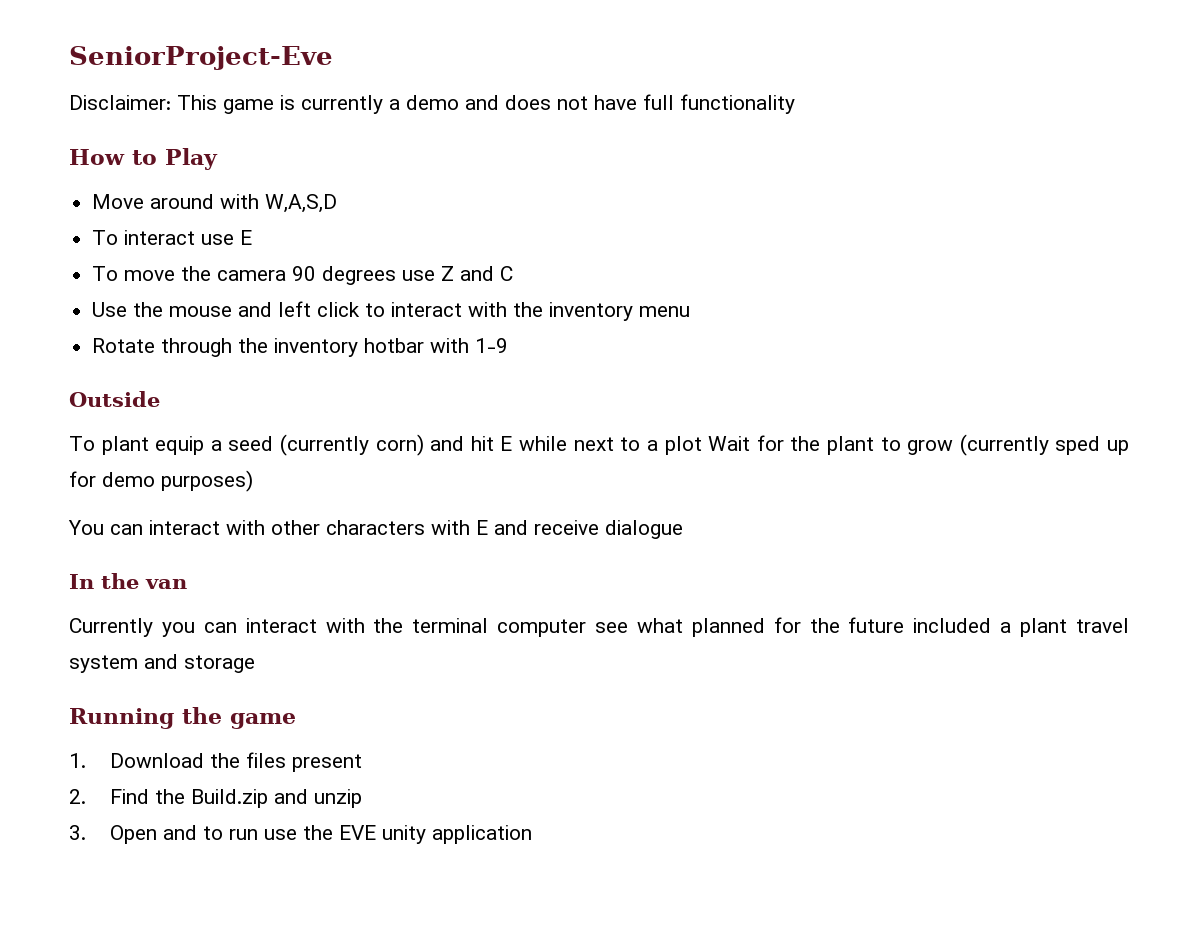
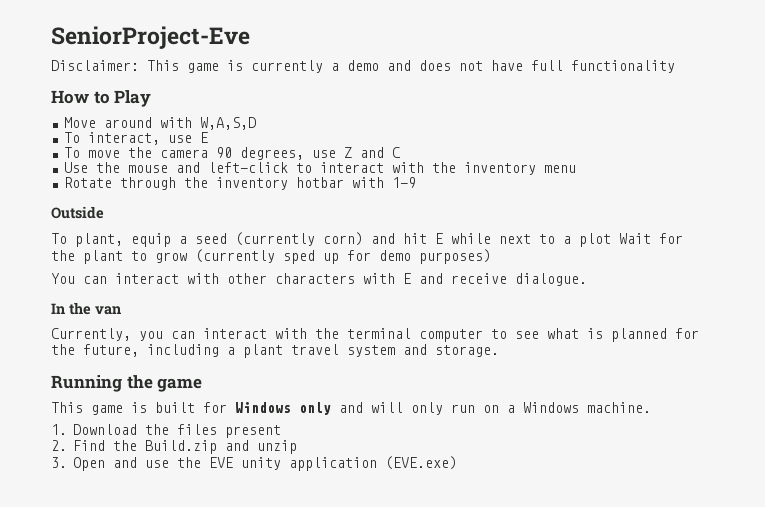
- To interact use E
+ To interact, use E
- To move the camera 90 degrees use Z and C
+ To move the camera 90 degrees, use Z and C
- Use the mouse and left click to interact with the inventory menu
+ Use the mouse and left-click to interact with the inventory menu
- To plant equip a seed (currently corn) and hit E while next to a plot Wait for the plant to grow (currently sped up for demo purposes)
+ To plant, equip a seed (currently corn) and hit E while next to a plot Wait for the plant to grow (currently sped up for demo purposes)
- You can interact with other characters with E and receive dialogue
+ You can interact with other characters with E and receive dialogue.
- Currently you can interact with the terminal computer see what planned for the future included a plant travel system and storage
+ Currently, you can interact with the terminal computer to see what is planned for the future, including a plant travel system and storage.
+ This game is built for Windows only and will only run on a Windows machine.
- 3. Open and to run use the EVE unity application
+ 3. Open and use the EVE unity application (EVE.exe)

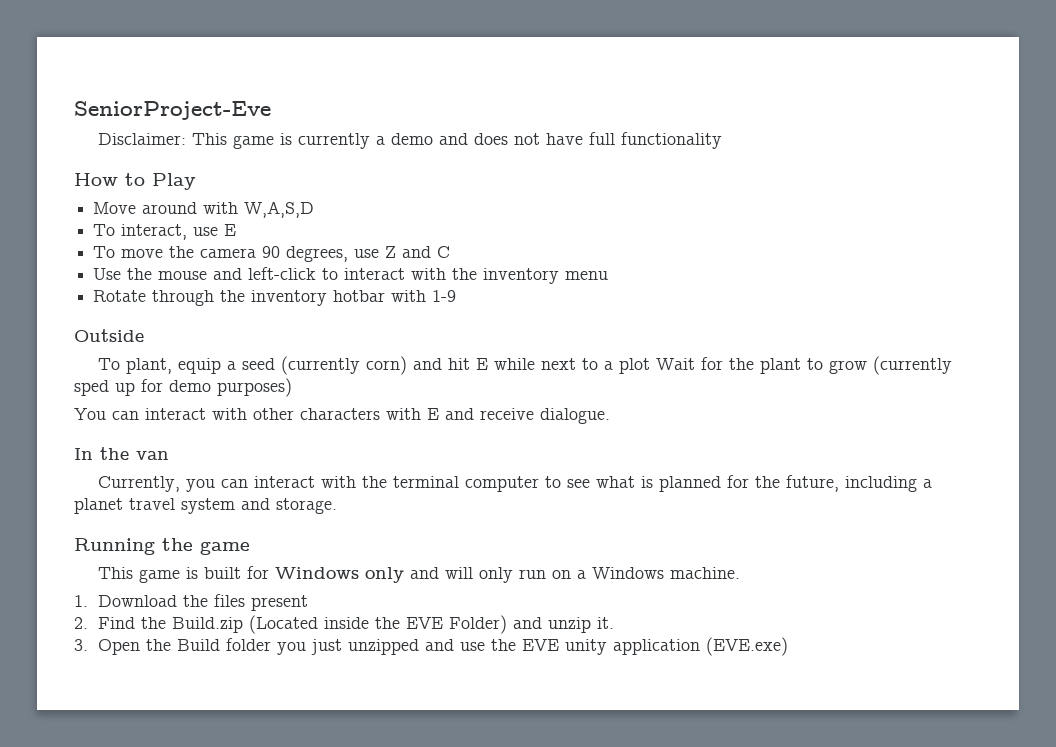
- Currently, you can interact with the terminal computer to see what is planned for the future, including a plant travel system and storage.
+ Currently, you can interact with the terminal computer to see what is planned for the future, including a planet travel system and storage.
- 2. Find the Build.zip and unzip
+ 2. Find the Build.zip (Located inside the EVE Folder) and unzip it.
- 3. Open and use the EVE unity application (EVE.exe)
+ 3. Open the Build folder you just unzipped and use the EVE unity application (EVE.exe)

